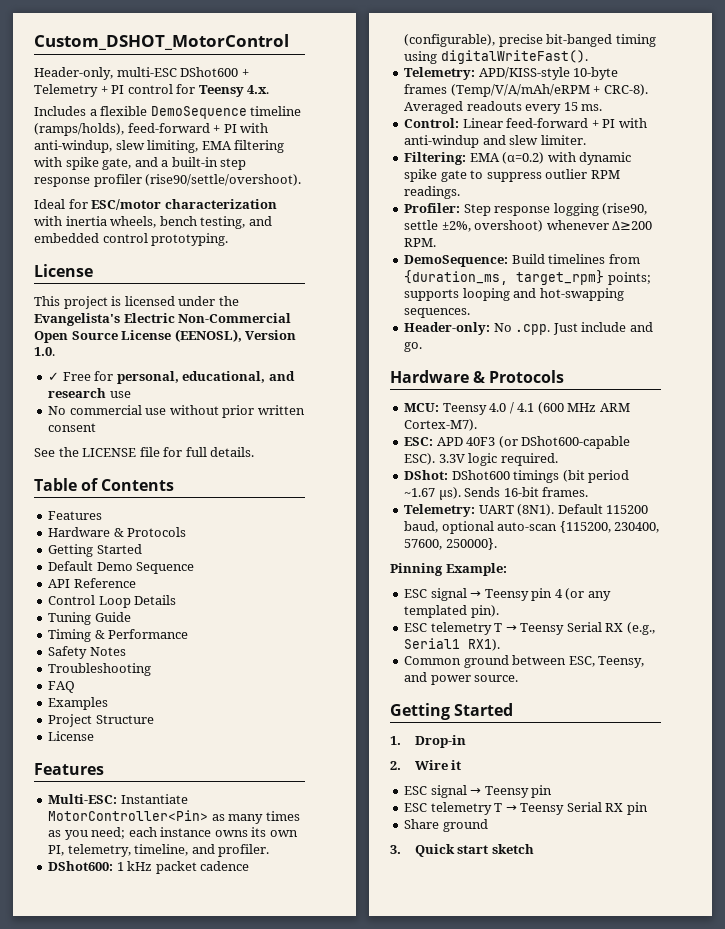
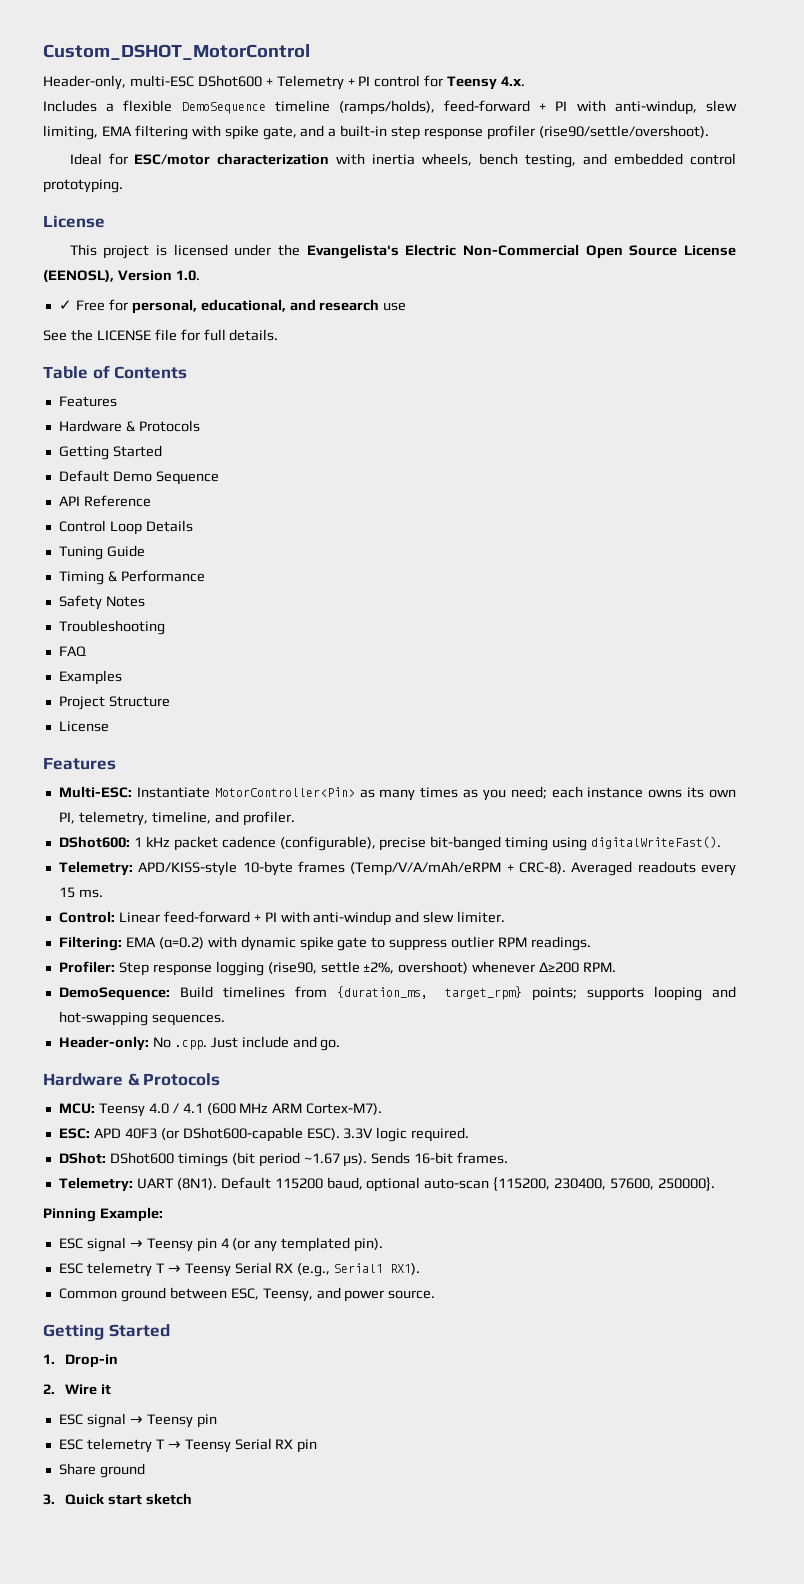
- No commercial use without prior written consent

